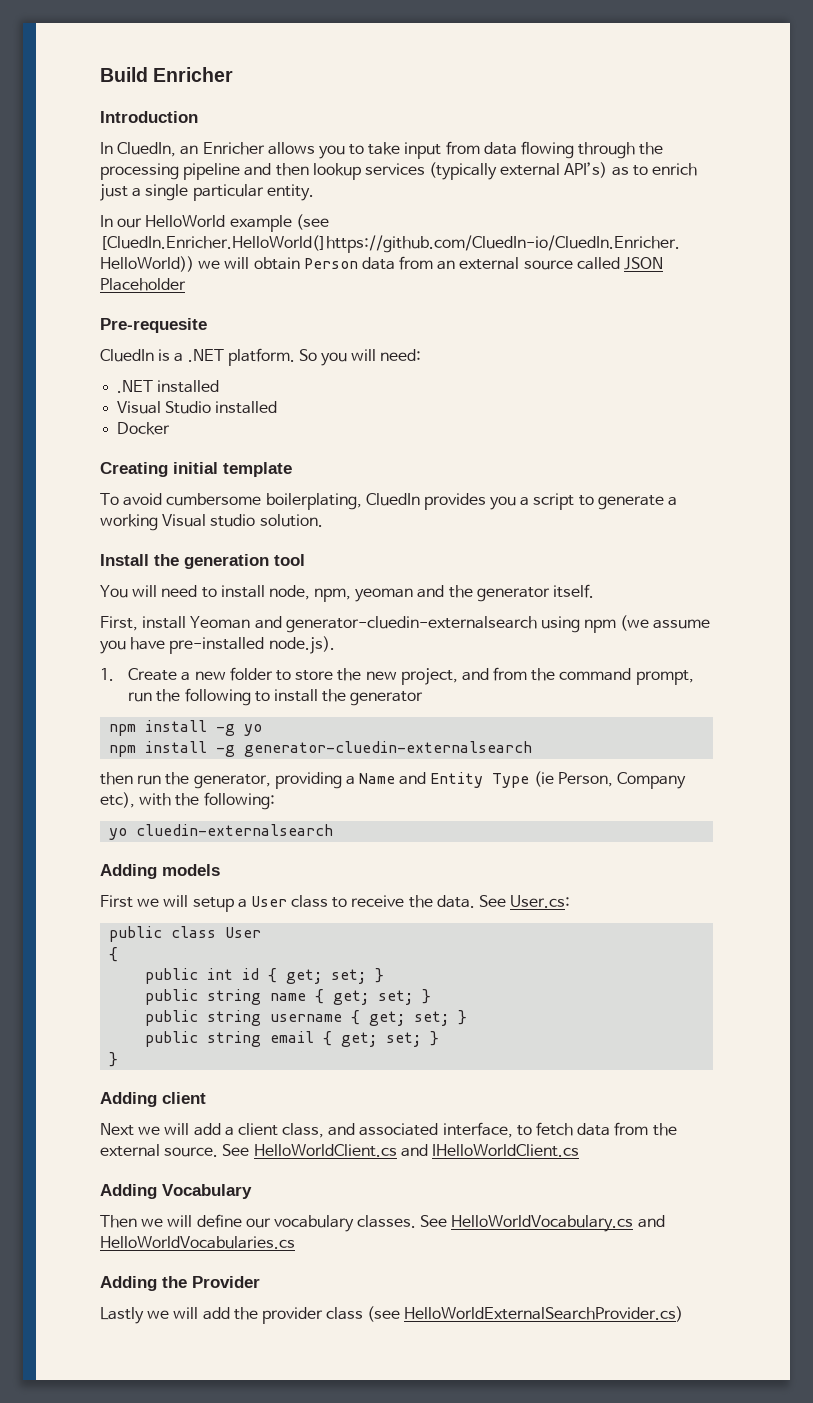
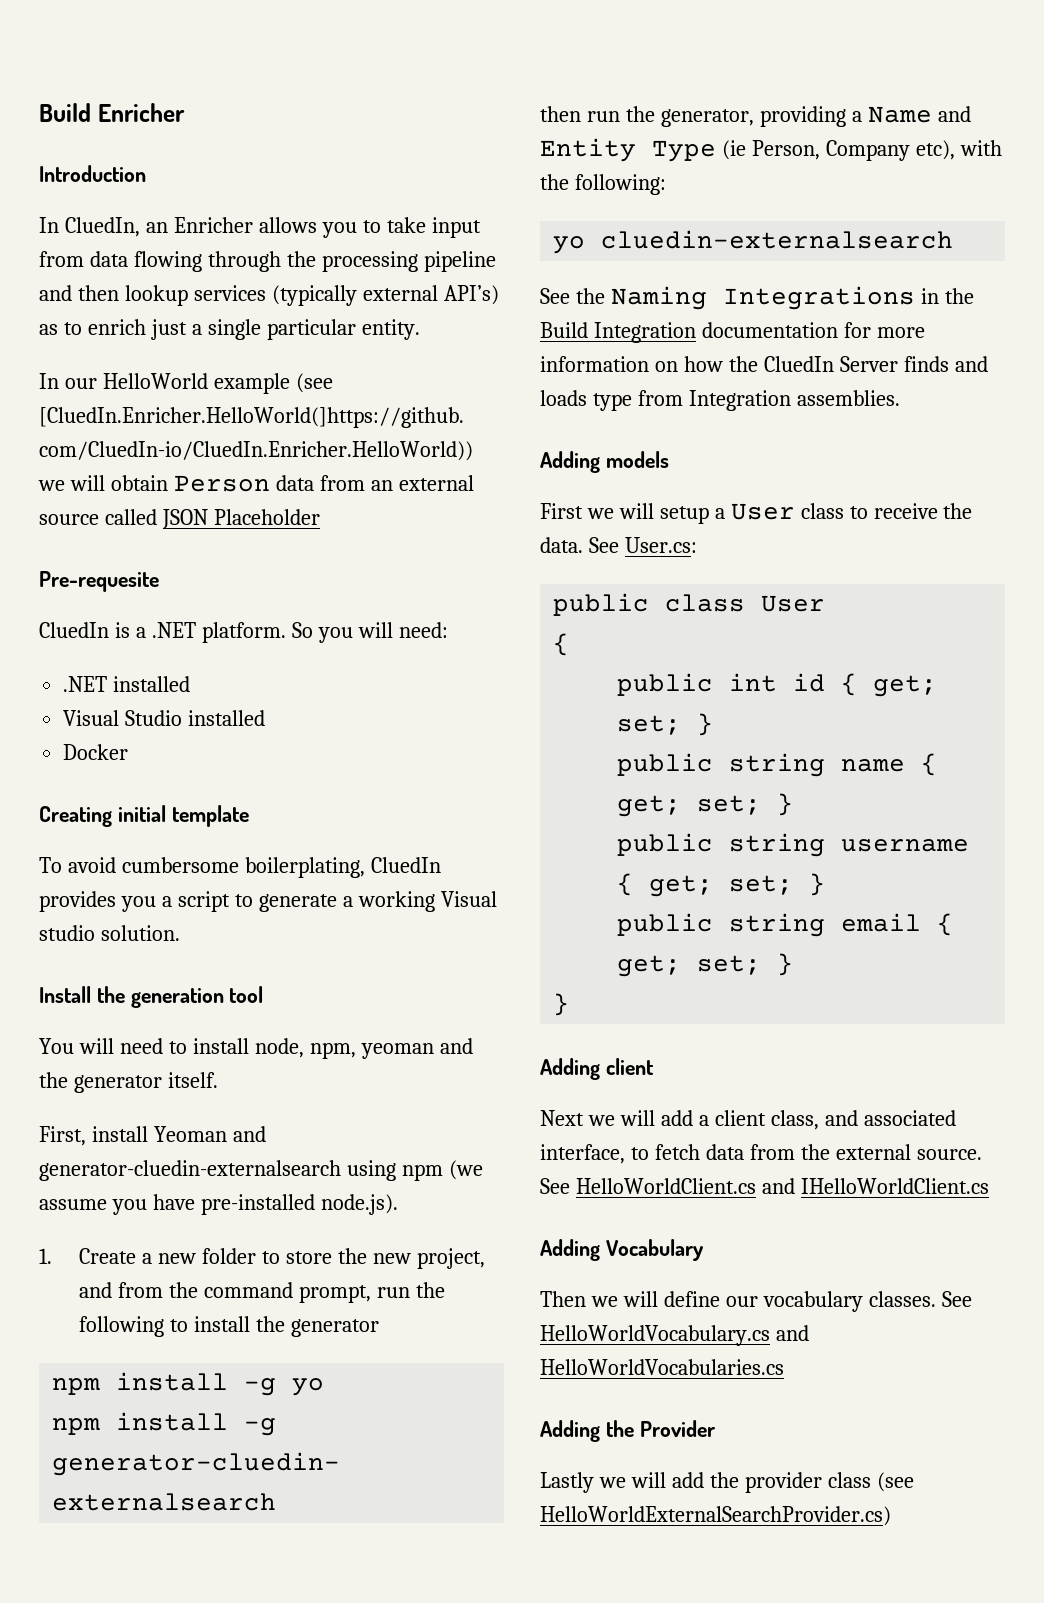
+ See the Naming Integrations in the Build Integration documentation for more information on how the CluedIn Server finds and loads type from Integration assemblies.

